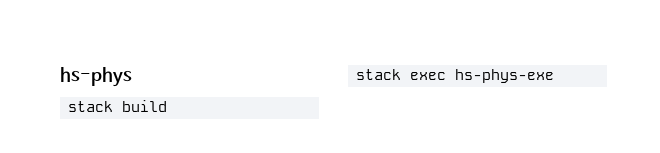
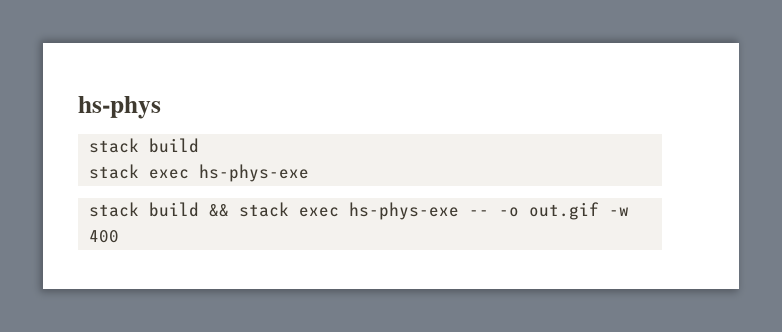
+ stack build && stack exec hs-phys-exe -- -o out.gif -w 400

